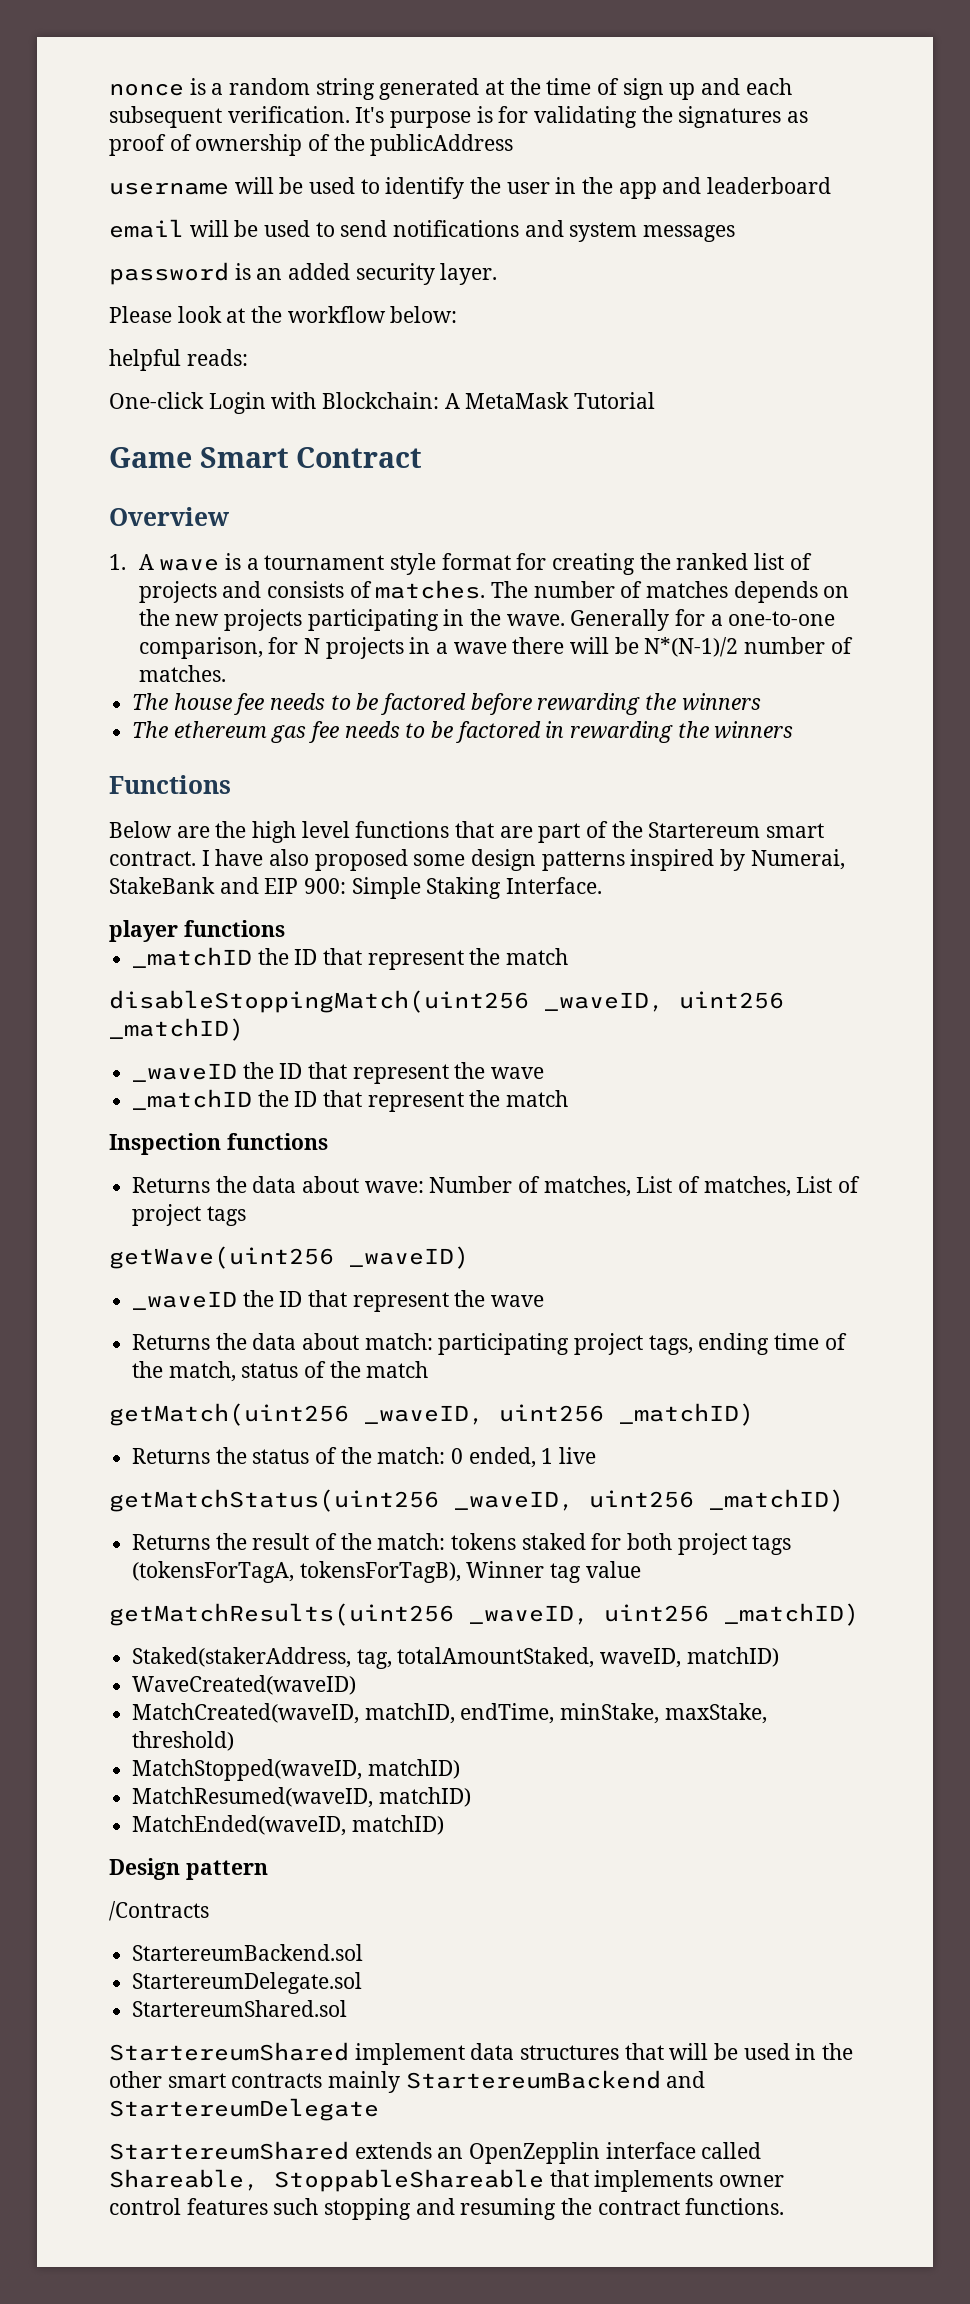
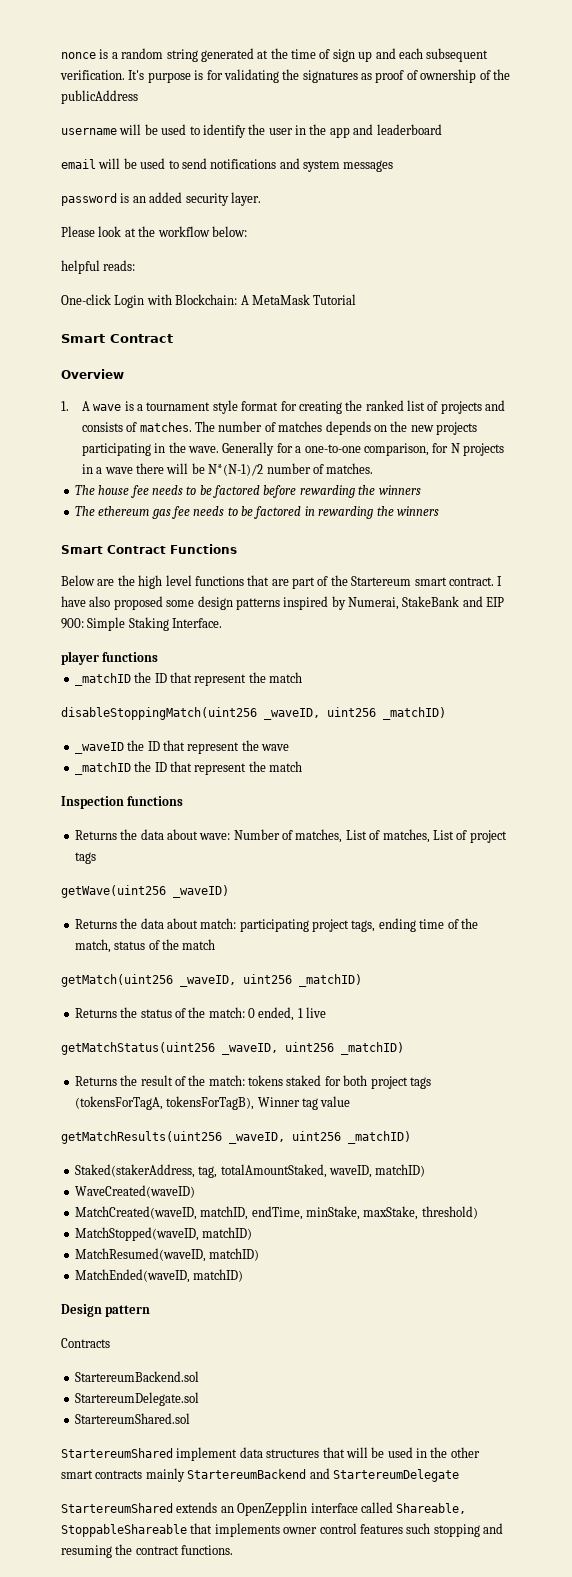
  One-click Login with Blockchain: A MetaMask Tutorial
- Game Smart Contract
+ Smart Contract
- Functions
+ Smart Contract Functions
  getWave(uint256 _waveID)
- _waveID the ID that represent the wave
- /Contracts
+ Contracts

